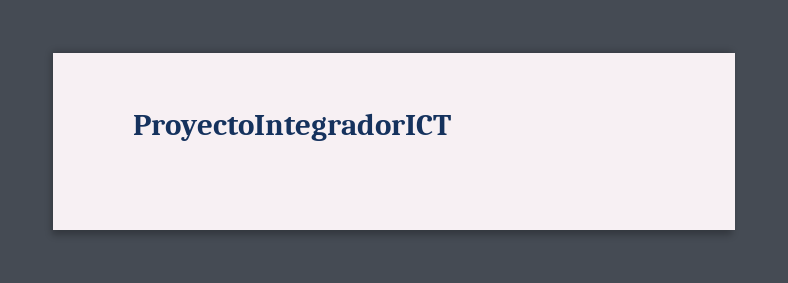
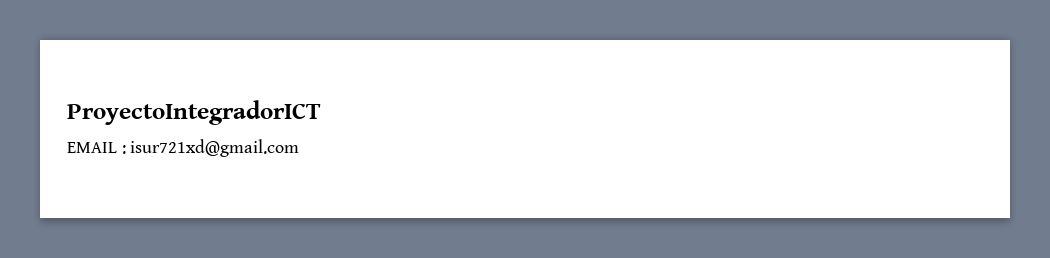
+ EMAIL : isur721xd@gmail.com

